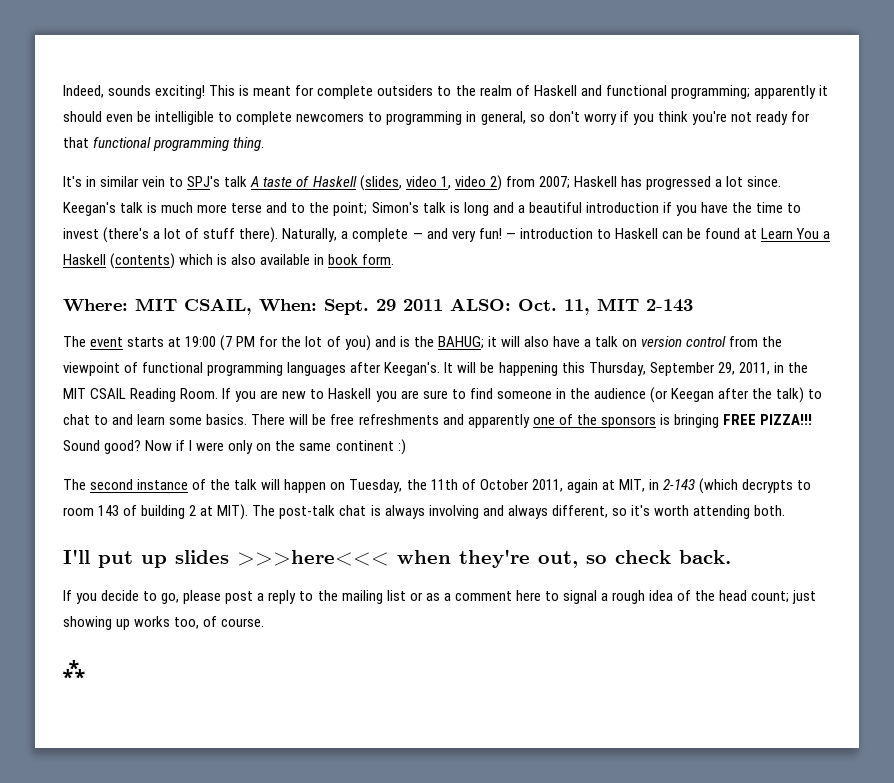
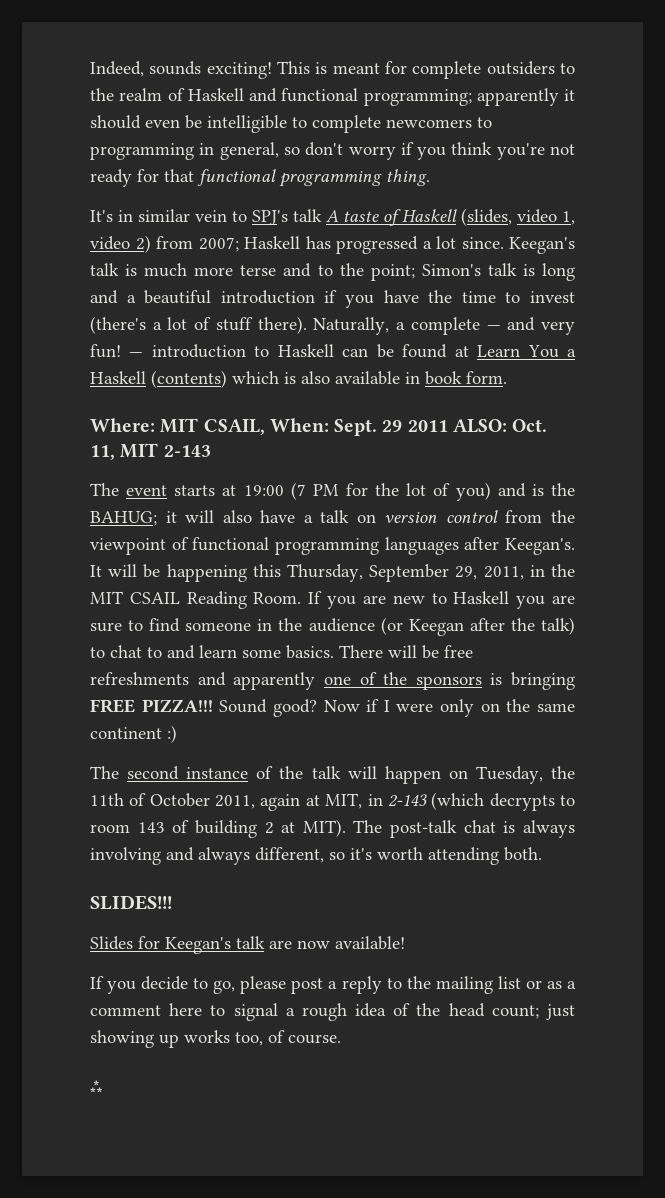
- I'll put up slides >>>here<<< when they're out, so check back.
+ SLIDES!!!
+ Slides for Keegan's talk are now available!

